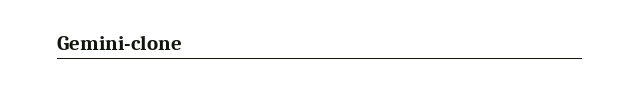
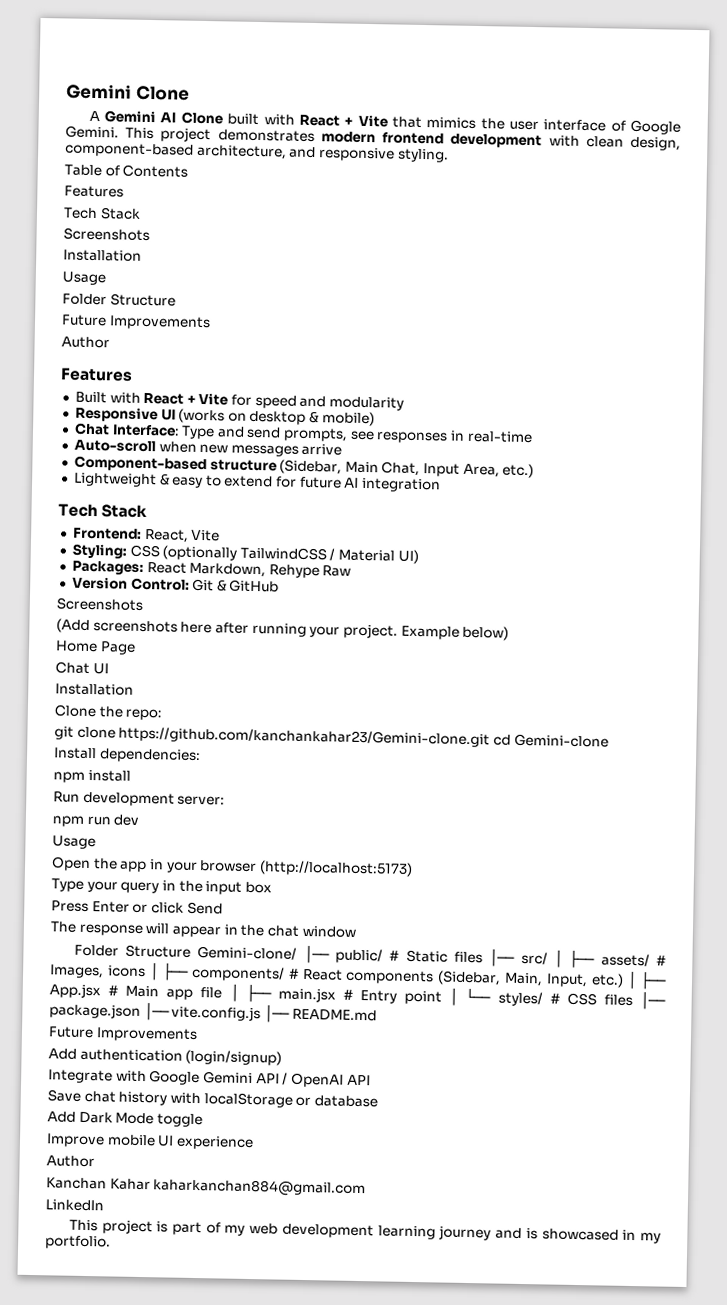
- Gemini-clone
+ Gemini Clone
+ A Gemini AI Clone built with React + Vite that mimics the user interface of Google Gemini. This project demonstrates modern frontend development with clean design, component-based architecture, and responsive styling.
+ Table of Contents
+ Features
+ Tech Stack
+ Screenshots
+ Installation
+ Usage
+ Folder Structure
+ Future Improvements
+ Author
+ Features
+ Built with React + Vite for speed and modularity
+ Responsive UI (works on desktop & mobile)
+ Chat Interface: Type and send prompts, see responses in real-time
+ Auto-scroll when new messages arrive
+ Component-based structure (Sidebar, Main Chat, Input Area, etc.)
+ Lightweight & easy to extend for future AI integration
+ Tech Stack
+ Frontend: React, Vite
+ Styling: CSS (optionally TailwindCSS / Material UI)
+ Packages: React Markdown, Rehype Raw
+ Version Control: Git & GitHub
+ Screenshots
+ (Add screenshots here after running your project. Example below)
+ Home Page
+ Chat UI
+ Installation
+ Clone the repo:
+ git clone https://github.com/kanchankahar23/Gemini-clone.git cd Gemini-clone
+ Install dependencies:
+ npm install
+ Run development server:
+ npm run dev
+ Usage
+ Open the app in your browser (http://localhost:5173)
+ Type your query in the input box
+ Press Enter or click Send
+ The response will appear in the chat window
+ Folder Structure Gemini-clone/ │── public/ # Static files │── src/ │ ├── assets/ # Images, icons │ ├── components/ # React components (Sidebar, Main, Input, etc.) │ ├── App.jsx # Main app file │ ├── main.jsx # Entry point │ └── styles/ # CSS files │── package.json │── vite.config.js │── README.md
+ Future Improvements
+ Add authentication (login/signup)
+ Integrate with Google Gemini API / OpenAI API
+ Save chat history with localStorage or database
+ Add Dark Mode toggle
+ Improve mobile UI experience
+ Author
+ Kanchan Kahar kaharkanchan884@gmail.com
+ LinkedIn
+ This project is part of my web development learning journey and is showcased in my portfolio.

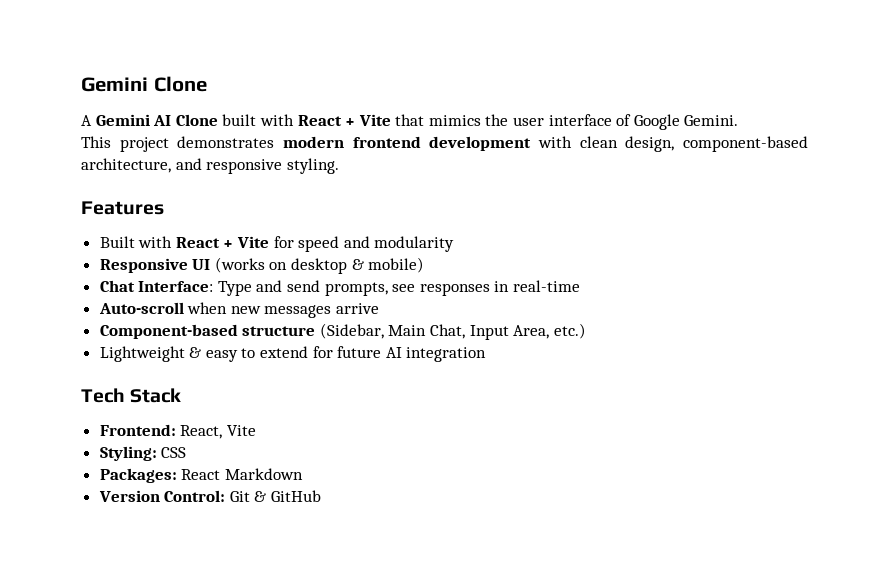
- A Gemini AI Clone built with React + Vite that mimics the user interface of Google Gemini. This project demonstrates modern frontend development with clean design, component-based architecture, and responsive styling.
+ A Gemini AI Clone built with React + Vite that mimics the user interface of Google Gemini.
+ This project demonstrates modern frontend development with clean design, component-based architecture, and responsive styling.
- Table of Contents
- Features
- Tech Stack
- Screenshots
- Installation
- Usage
- Folder Structure
- Future Improvements
- Author
- Styling: CSS (optionally TailwindCSS / Material UI)
+ Styling: CSS
- Packages: React Markdown, Rehype Raw
+ Packages: React Markdown
  Version Control: Git & GitHub
- Screenshots
- (Add screenshots here after running your project. Example below)
- Home Page
- Chat UI
- Installation
- Clone the repo:
- git clone https://github.com/kanchankahar23/Gemini-clone.git cd Gemini-clone
- Install dependencies:
- npm install
- Run development server:
- npm run dev
- Usage
- Open the app in your browser (http://localhost:5173)
- Type your query in the input box
- Press Enter or click Send
- The response will appear in the chat window
- Folder Structure Gemini-clone/ │── public/ # Static files │── src/ │ ├── assets/ # Images, icons │ ├── components/ # React components (Sidebar, Main, Input, etc.) │ ├── App.jsx # Main app file │ ├── main.jsx # Entry point │ └── styles/ # CSS files │── package.json │── vite.config.js │── README.md
- Future Improvements
- Add authentication (login/signup)
- Integrate with Google Gemini API / OpenAI API
- Save chat history with localStorage or database
- Add Dark Mode toggle
- Improve mobile UI experience
- Author
- Kanchan Kahar kaharkanchan884@gmail.com
- LinkedIn
- This project is part of my web development learning journey and is showcased in my portfolio.

